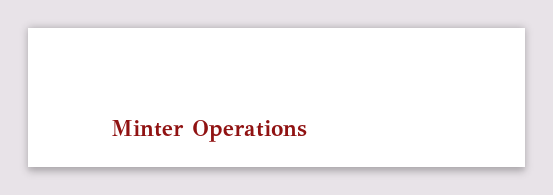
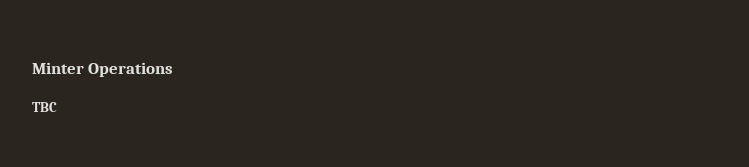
+ TBC

